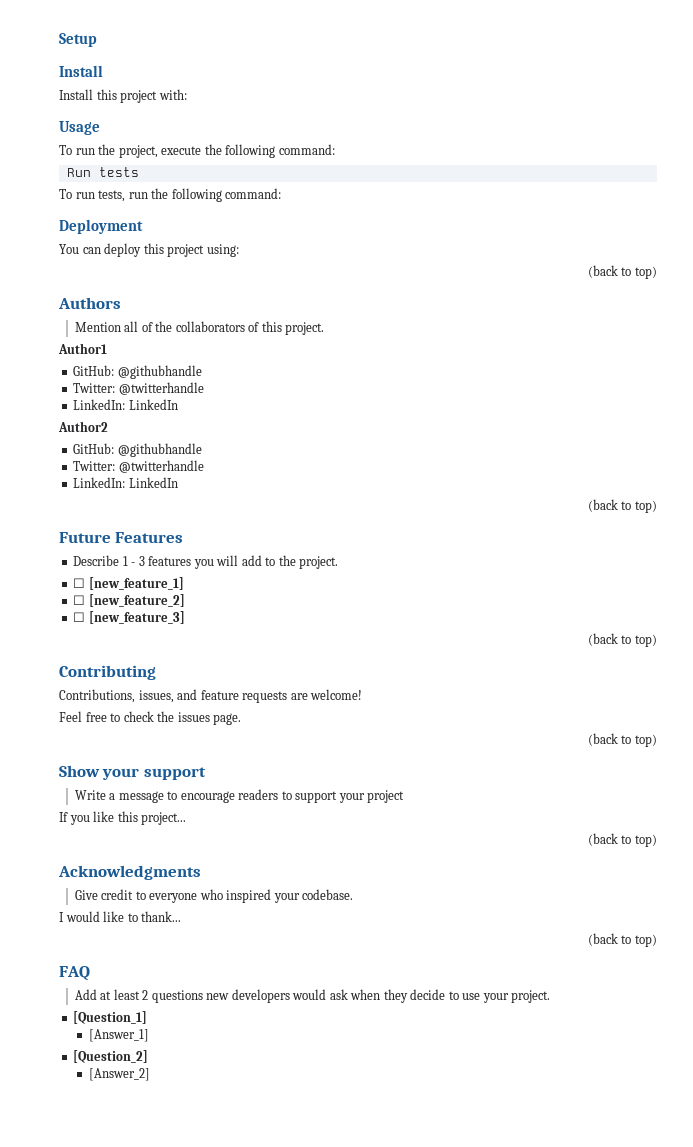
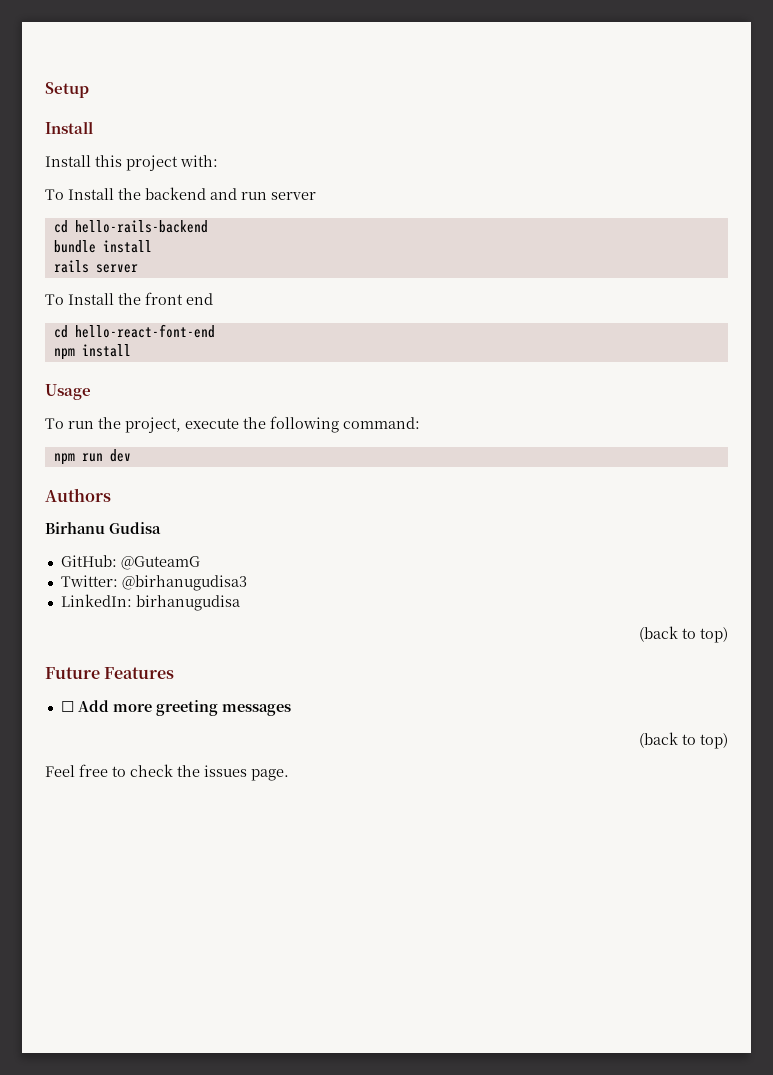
+ To Install the backend and run server
+ cd hello-rails-backend
+ bundle install
+ rails server
+ To Install the front end
+ cd hello-react-font-end
+ npm install
- Run tests
- To run tests, run the following command:
- Deployment
- You can deploy this project using:
- (back to top)
+ npm run dev
  Authors
- Mention all of the collaborators of this project.
- Author1
- GitHub: @githubhandle
- Twitter: @twitterhandle
- LinkedIn: LinkedIn
- Author2
- GitHub: @githubhandle
- Twitter: @twitterhandle
- LinkedIn: LinkedIn
+ Birhanu Gudisa
+ GitHub: @GuteamG
+ Twitter: @birhanugudisa3
+ LinkedIn: birhanugudisa
- Describe 1 - 3 features you will add to the project.
- ☐ [new_feature_1]
- ☐ [new_feature_2]
- ☐ [new_feature_3]
+ ☐ Add more greeting messages
  (back to top)
- Contributing
- Contributions, issues, and feature requests are welcome!
  Feel free to check the issues page.
- (back to top)
- Show your support
- Write a message to encourage readers to support your project
- If you like this project...
- (back to top)
- Acknowledgments
- Give credit to everyone who inspired your codebase.
- I would like to thank...
- (back to top)
- FAQ
- Add at least 2 questions new developers would ask when they decide to use your project.
- [Question_1]
- [Answer_1]
- [Question_2]
- [Answer_2]

